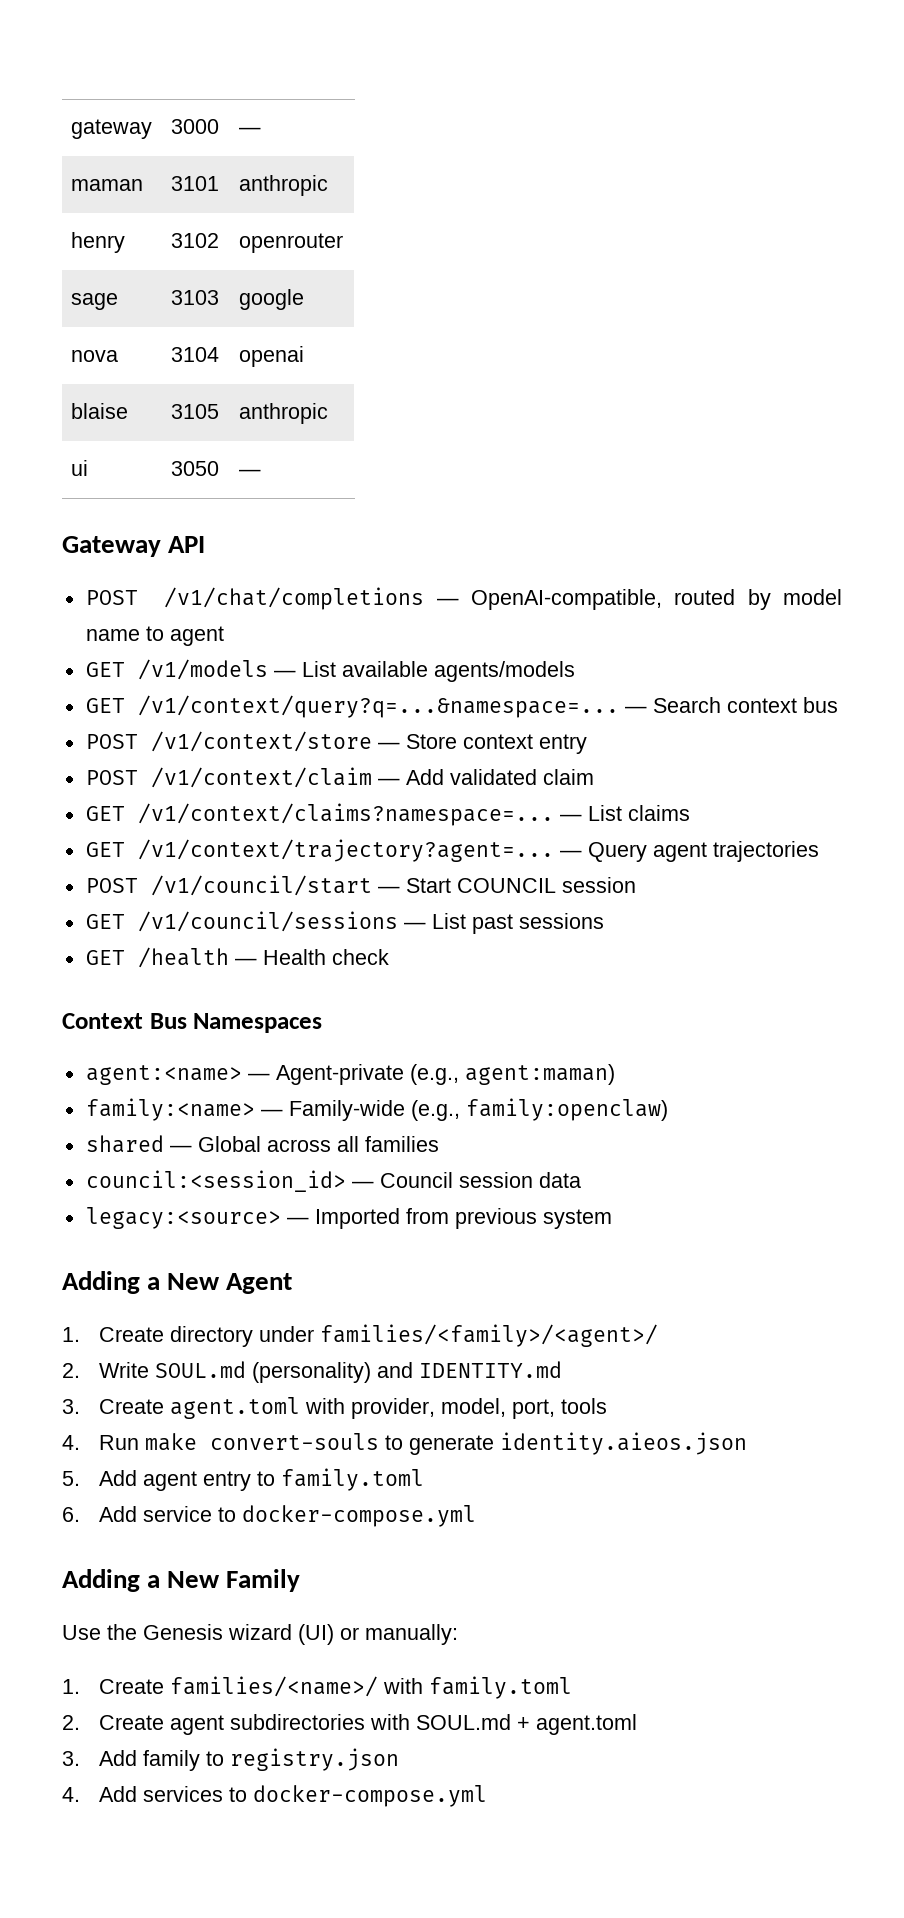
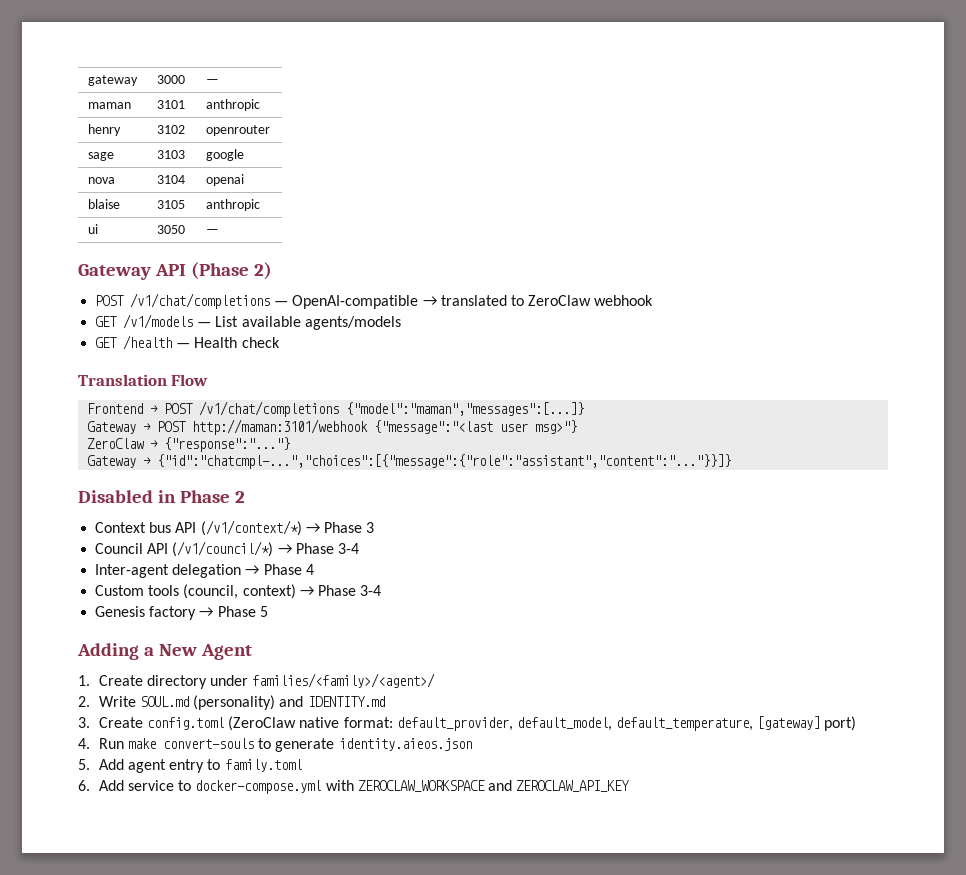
- Gateway API
+ Gateway API (Phase 2)
- POST /v1/chat/completions — OpenAI-compatible, routed by model name to agent
+ POST /v1/chat/completions — OpenAI-compatible → translated to ZeroClaw webhook
- GET /v1/context/query?q=...&namespace=... — Search context bus
- POST /v1/context/store — Store context entry
- POST /v1/context/claim — Add validated claim
- GET /v1/context/claims?namespace=... — List claims
- GET /v1/context/trajectory?agent=... — Query agent trajectories
- POST /v1/council/start — Start COUNCIL session
- GET /v1/council/sessions — List past sessions
- Context Bus Namespaces
- agent:<name> — Agent-private (e.g., agent:maman)
- family:<name> — Family-wide (e.g., family:openclaw)
- shared — Global across all families
- council:<session_id> — Council session data
- legacy:<source> — Imported from previous system
+ Translation Flow
+ Frontend → POST /v1/chat/completions {"model":"maman","messages":[...]}
+ Gateway → POST http://maman:3101/webhook {"message":"<last user msg>"}
+ ZeroClaw → {"response":"..."}
+ Gateway → {"id":"chatcmpl-...","choices":[{"message":{"role":"assistant","content":"..."}}]}
+ Disabled in Phase 2
+ Context bus API (/v1/context/*) → Phase 3
+ Council API (/v1/council/*) → Phase 3-4
+ Inter-agent delegation → Phase 4
+ Custom tools (council, context) → Phase 3-4
+ Genesis factory → Phase 5
- 3. Create agent.toml with provider, model, port, tools
+ 3. Create config.toml (ZeroClaw native format: default_provider, default_model, default_temperature, [gateway] port)
- 6. Add service to docker-compose.yml
- Adding a New Family
- Use the Genesis wizard (UI) or manually:
- 1. Create families/<name>/ with family.toml
- 2. Create agent subdirectories with SOUL.md + agent.toml
- 3. Add family to registry.json
- 4. Add services to docker-compose.yml
+ 6. Add service to docker-compose.yml with ZEROCLAW_WORKSPACE and ZEROCLAW_API_KEY

